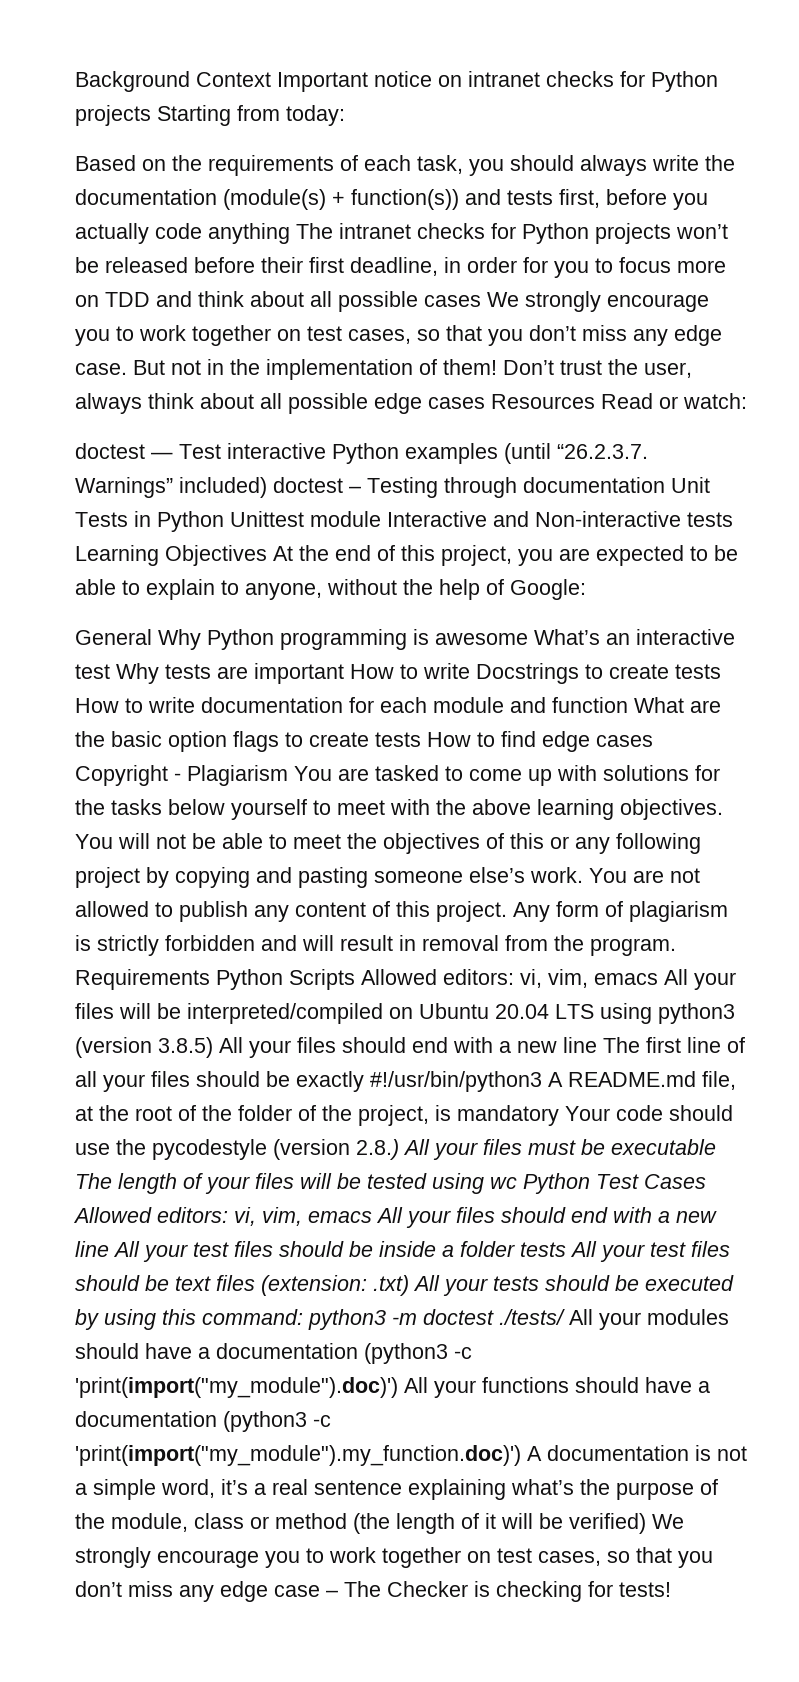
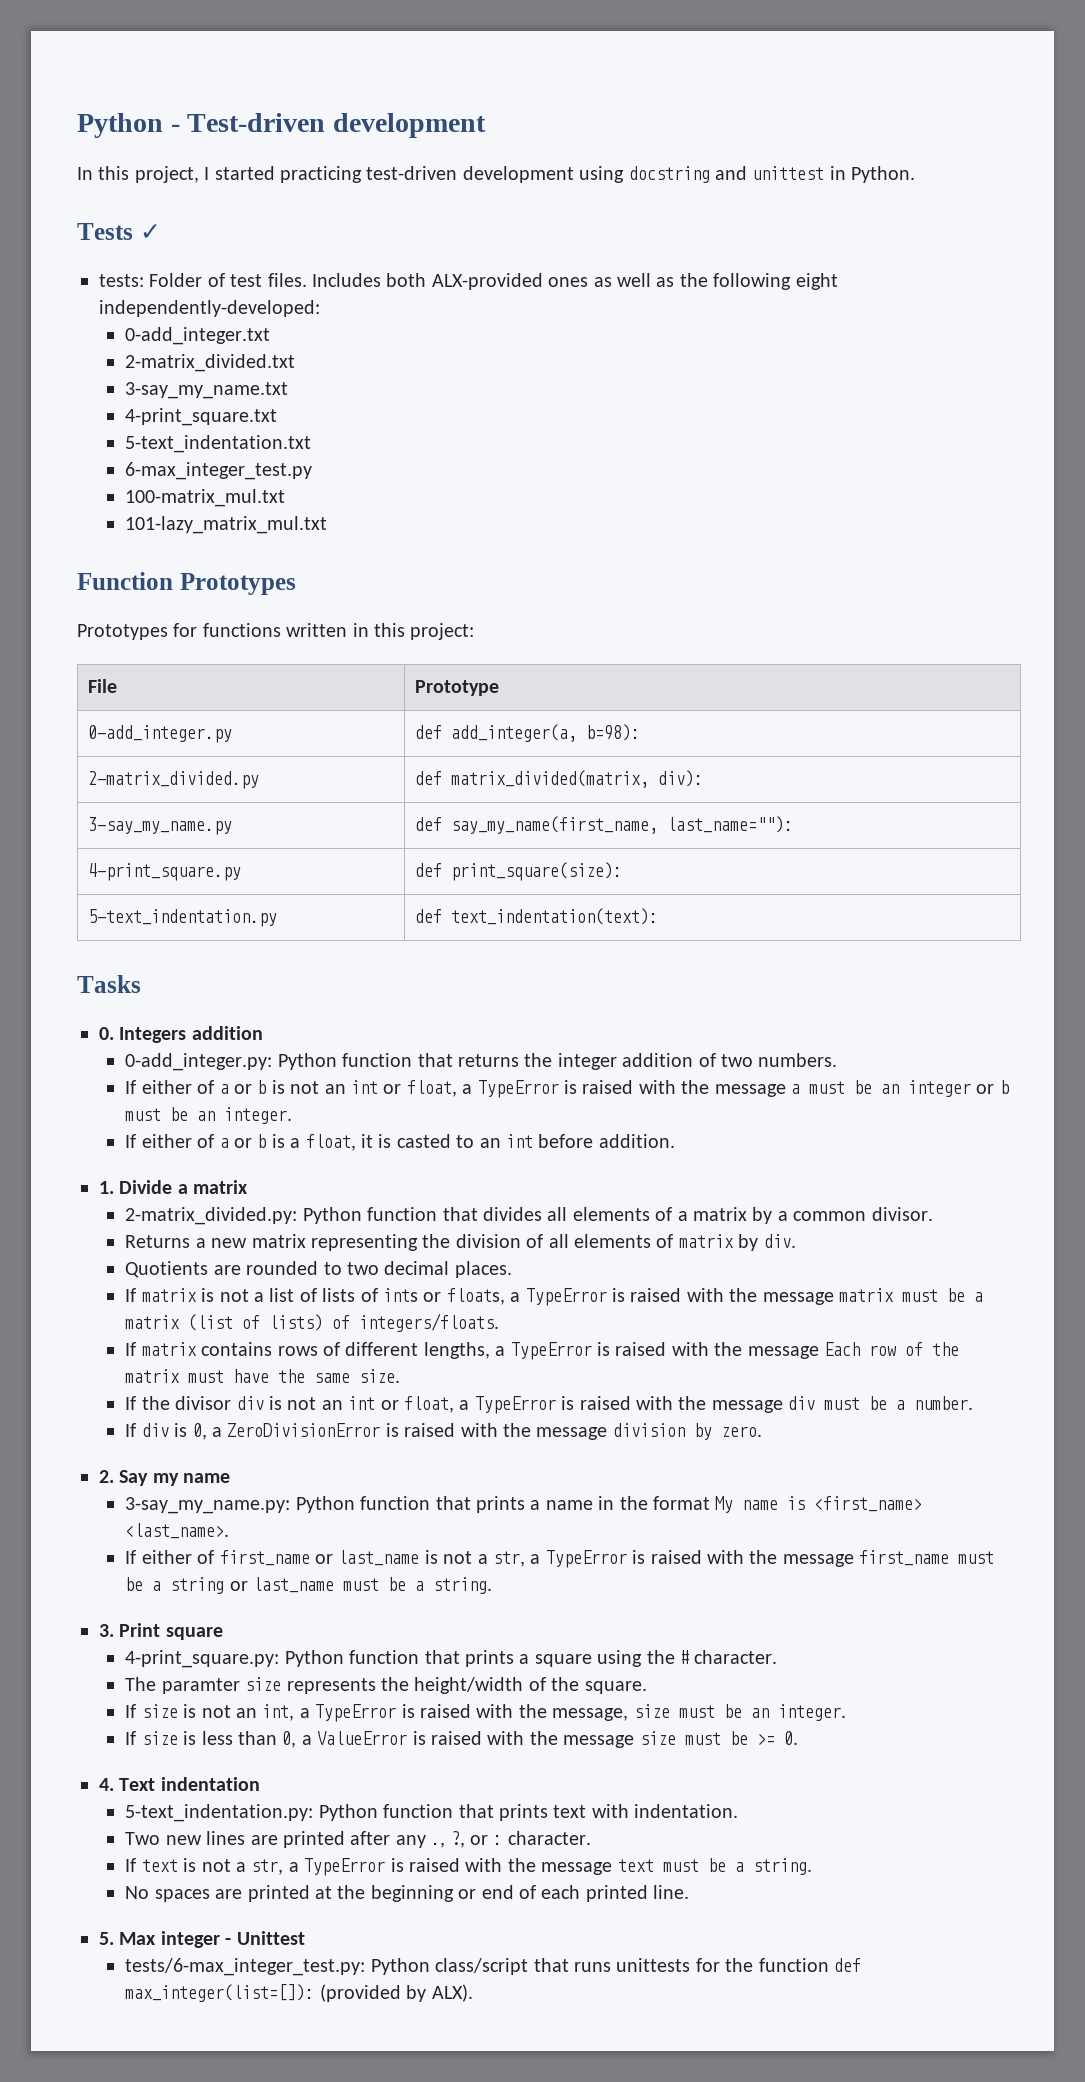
- Background Context Important notice on intranet checks for Python projects Starting from today:
- Based on the requirements of each task, you should always write the documentation (module(s) + function(s)) and tests first, before you actually code anything The intranet checks for Python projects won’t be released before their first deadline, in order for you to focus more on TDD and think about all possible cases We strongly encourage you to work together on test cases, so that you don’t miss any edge case. But not in the implementation of them! Don’t trust the user, always think about all possible edge cases Resources Read or watch:
- doctest — Test interactive Python examples (until “26.2.3.7. Warnings” included) doctest – Testing through documentation Unit Tests in Python Unittest module Interactive and Non-interactive tests Learning Objectives At the end of this project, you are expected to be able to explain to anyone, without the help of Google:
- General Why Python programming is awesome What’s an interactive test Why tests are important How to write Docstrings to create tests How to write documentation for each module and function What are the basic option flags to create tests How to find edge cases Copyright - Plagiarism You are tasked to come up with solutions for the tasks below yourself to meet with the above learning objectives. You will not be able to meet the objectives of this or any following project by copying and pasting someone else’s work. You are not allowed to publish any content of this project. Any form of plagiarism is strictly forbidden and will result in removal from the program. Requirements Python Scripts Allowed editors: vi, vim, emacs All your files will be interpreted/compiled on Ubuntu 20.04 LTS using python3 (version 3.8.5) All your files should end with a new line The first line of all your files should be exactly #!/usr/bin/python3 A README.md file, at the root of the folder of the project, is mandatory Your code should use the pycodestyle (version 2.8.) All your files must be executable The length of your files will be tested using wc Python Test Cases Allowed editors: vi, vim, emacs All your files should end with a new line All your test files should be inside a folder tests All your test files should be text files (extension: .txt) All your tests should be executed by using this command: python3 -m doctest ./tests/ All your modules should have a documentation (python3 -c 'print(import("my_module").doc)') All your functions should have a documentation (python3 -c 'print(import("my_module").my_function.doc)') A documentation is not a simple word, it’s a real sentence explaining what’s the purpose of the module, class or method (the length of it will be verified) We strongly encourage you to work together on test cases, so that you don’t miss any edge case – The Checker is checking for tests!
+ Python - Test-driven development
+ In this project, I started practicing test-driven development using docstring and unittest in Python.
+ Tests ✓
+ tests: Folder of test files. Includes both ALX-provided ones as well as the following eight independently-developed:
+ 0-add_integer.txt
+ 2-matrix_divided.txt
+ 3-say_my_name.txt
+ 4-print_square.txt
+ 5-text_indentation.txt
+ 6-max_integer_test.py
+ 100-matrix_mul.txt
+ 101-lazy_matrix_mul.txt
+ Function Prototypes
+ Prototypes for functions written in this project:
+ File | Prototype
+ 0-add_integer.py | def add_integer(a, b=98):
+ 2-matrix_divided.py | def matrix_divided(matrix, div):
+ 3-say_my_name.py | def say_my_name(first_name, last_name=""):
+ 4-print_square.py | def print_square(size):
+ 5-text_indentation.py | def text_indentation(text):
+ Tasks
+ 0. Integers addition
+ 0-add_integer.py: Python function that returns the integer addition of two numbers.
+ If either of a or b is not an int or float, a TypeError is raised with the message a must be an integer or b must be an integer.
+ If either of a or b is a float, it is casted to an int before addition.
+ 1. Divide a matrix
+ 2-matrix_divided.py: Python function that divides all elements of a matrix by a common divisor.
+ Returns a new matrix representing the division of all elements of matrix by div.
+ Quotients are rounded to two decimal places.
+ If matrix is not a list of lists of ints or floats, a TypeError is raised with the message matrix must be a matrix (list of lists) of integers/floats.
+ If matrix contains rows of different lengths, a TypeError is raised with the message Each row of the matrix must have the same size.
+ If the divisor div is not an int or float, a TypeError is raised with the message div must be a number.
+ If div is 0, a ZeroDivisionError is raised with the message division by zero.
+ 2. Say my name
+ 3-say_my_name.py: Python function that prints a name in the format My name is <first_name> <last_name>.
+ If either of first_name or last_name is not a str, a TypeError is raised with the message first_name must be a string or last_name must be a string.
+ 3. Print square
+ 4-print_square.py: Python function that prints a square using the # character.
+ The paramter size represents the height/width of the square.
+ If size is not an int, a TypeError is raised with the message, size must be an integer.
+ If size is less than 0, a ValueError is raised with the message size must be >= 0.
+ 4. Text indentation
+ 5-text_indentation.py: Python function that prints text with indentation.
+ Two new lines are printed after any ., ?, or : character.
+ If text is not a str, a TypeError is raised with the message text must be a string.
+ No spaces are printed at the beginning or end of each printed line.
+ 5. Max integer - Unittest
+ tests/6-max_integer_test.py: Python class/script that runs unittests for the function def max_integer(list=[]): (provided by ALX).

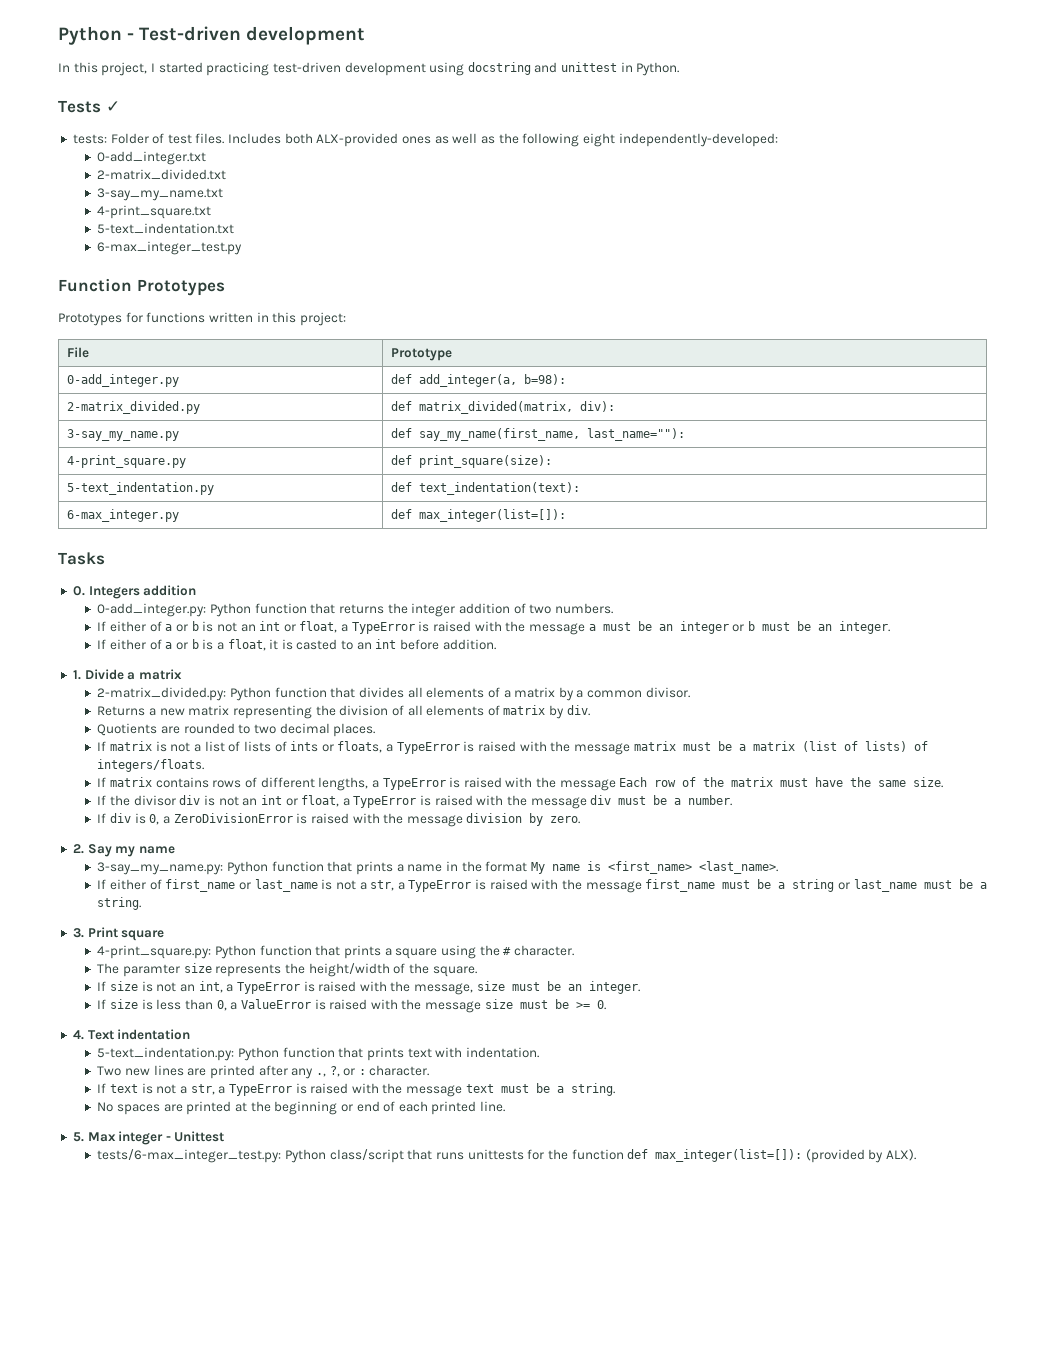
- 100-matrix_mul.txt
- 101-lazy_matrix_mul.txt
+ 6-max_integer.py | def max_integer(list=[]):

